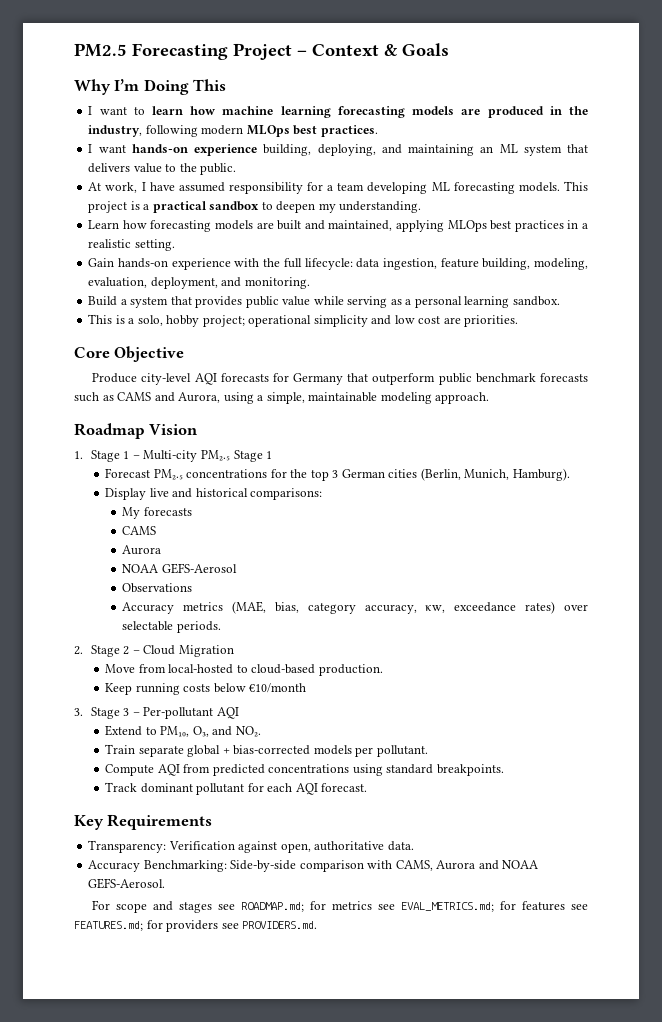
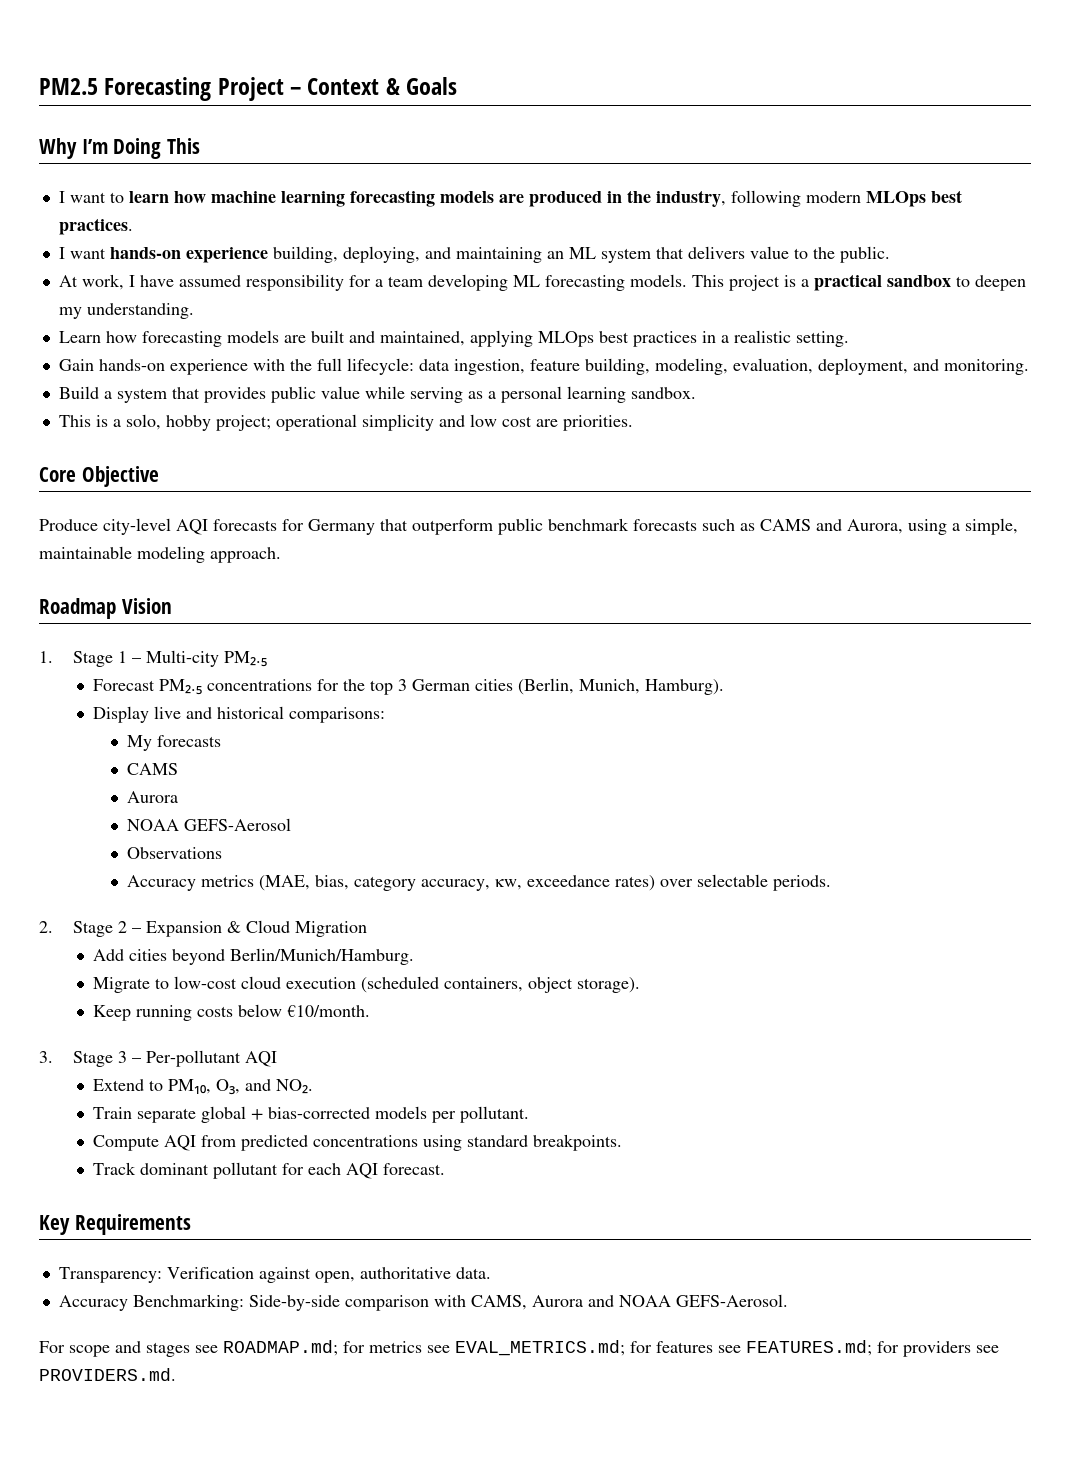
- 1. Stage 1 – Multi-city PM₂.₅ Stage 1
+ 1. Stage 1 – Multi-city PM₂.₅
- 2. Stage 2 – Cloud Migration
+ 2. Stage 2 – Expansion & Cloud Migration
- Move from local-hosted to cloud-based production.
+ Add cities beyond Berlin/Munich/Hamburg.
+ Migrate to low-cost cloud execution (scheduled containers, object storage).
- Keep running costs below €10/month
+ Keep running costs below €10/month.

